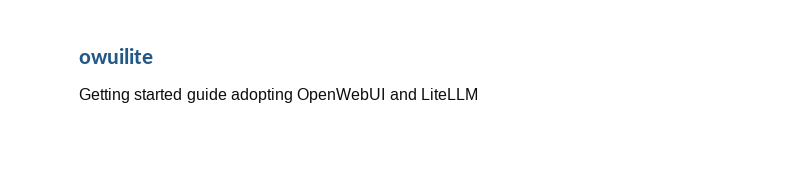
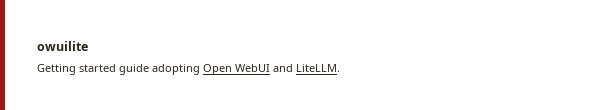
- Getting started guide adopting OpenWebUI and LiteLLM
+ Getting started guide adopting Open WebUI and LiteLLM.

